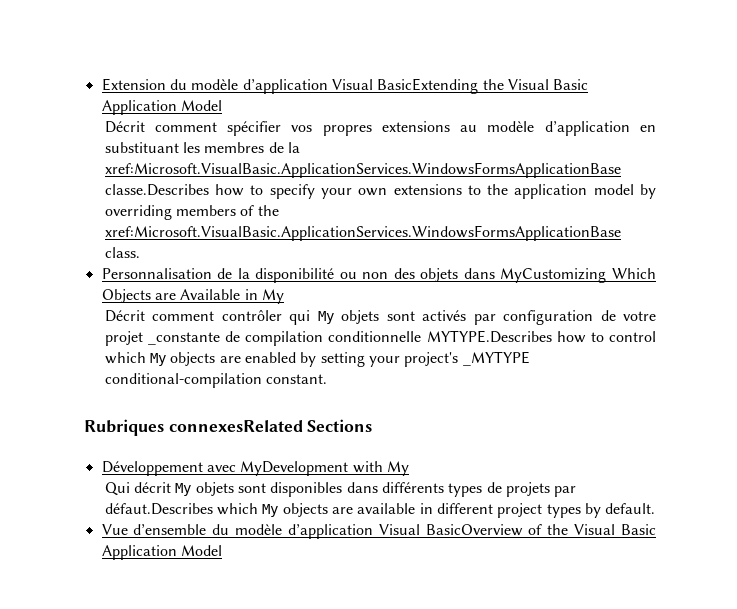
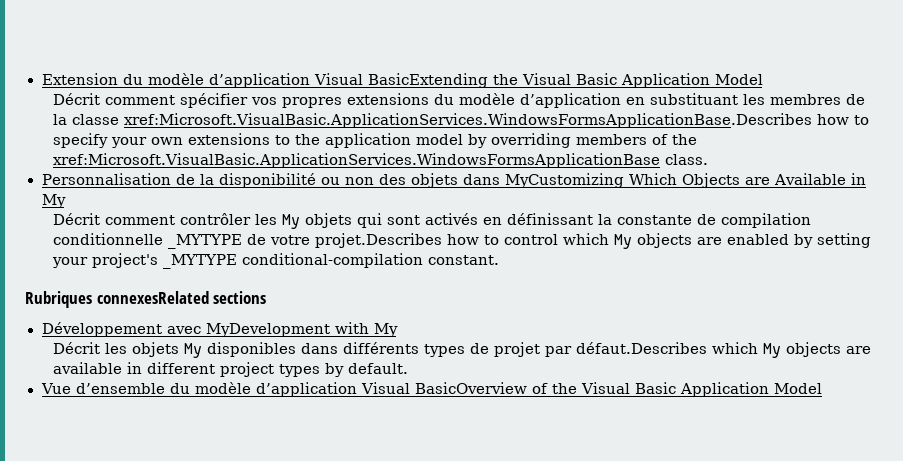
- Décrit comment spécifier vos propres extensions au modèle d’application en substituant les membres de la xref:Microsoft.VisualBasic.ApplicationServices.WindowsFormsApplicationBase classe.Describes how to specify your own extensions to the application model by overriding members of the xref:Microsoft.VisualBasic.ApplicationServices.WindowsFormsApplicationBase class.
+ Décrit comment spécifier vos propres extensions du modèle d’application en substituant les membres de la classe xref:Microsoft.VisualBasic.ApplicationServices.WindowsFormsApplicationBase.Describes how to specify your own extensions to the application model by overriding members of the xref:Microsoft.VisualBasic.ApplicationServices.WindowsFormsApplicationBase class.
- Décrit comment contrôler qui My objets sont activés par configuration de votre projet _constante de compilation conditionnelle MYTYPE.Describes how to control which My objects are enabled by setting your project's _MYTYPE conditional-compilation constant.
+ Décrit comment contrôler les My objets qui sont activés en définissant la constante de compilation conditionnelle _MYTYPE de votre projet.Describes how to control which My objects are enabled by setting your project's _MYTYPE conditional-compilation constant.
- Rubriques connexesRelated Sections
+ Rubriques connexesRelated sections
- Qui décrit My objets sont disponibles dans différents types de projets par défaut.Describes which My objects are available in different project types by default.
+ Décrit les objets My disponibles dans différents types de projet par défaut.Describes which My objects are available in different project types by default.

